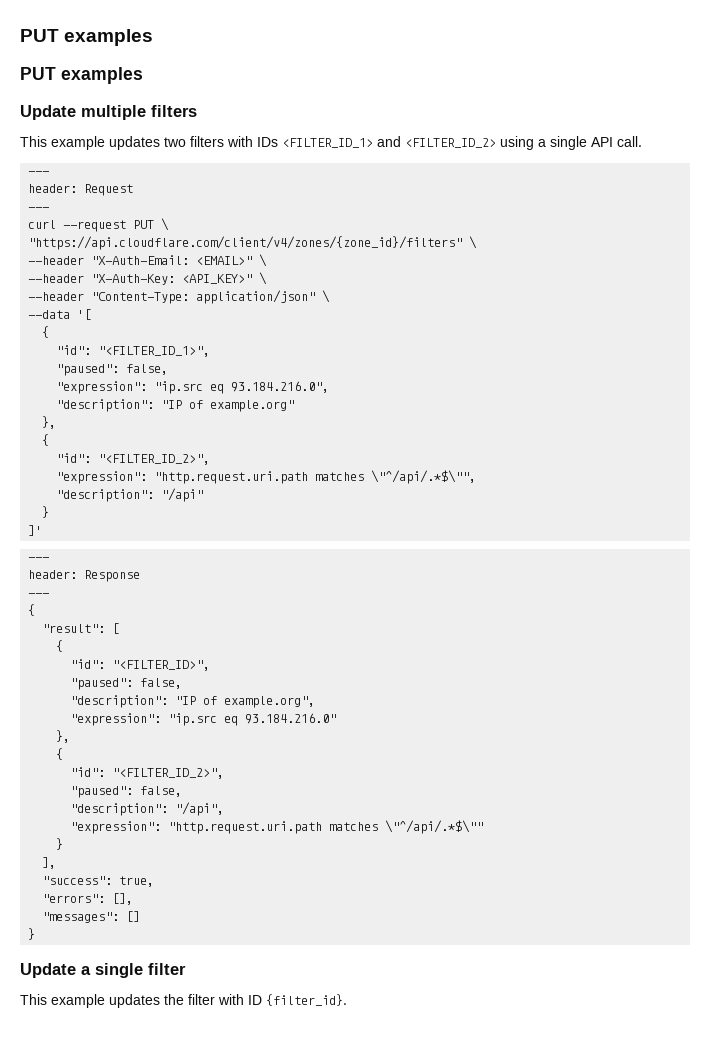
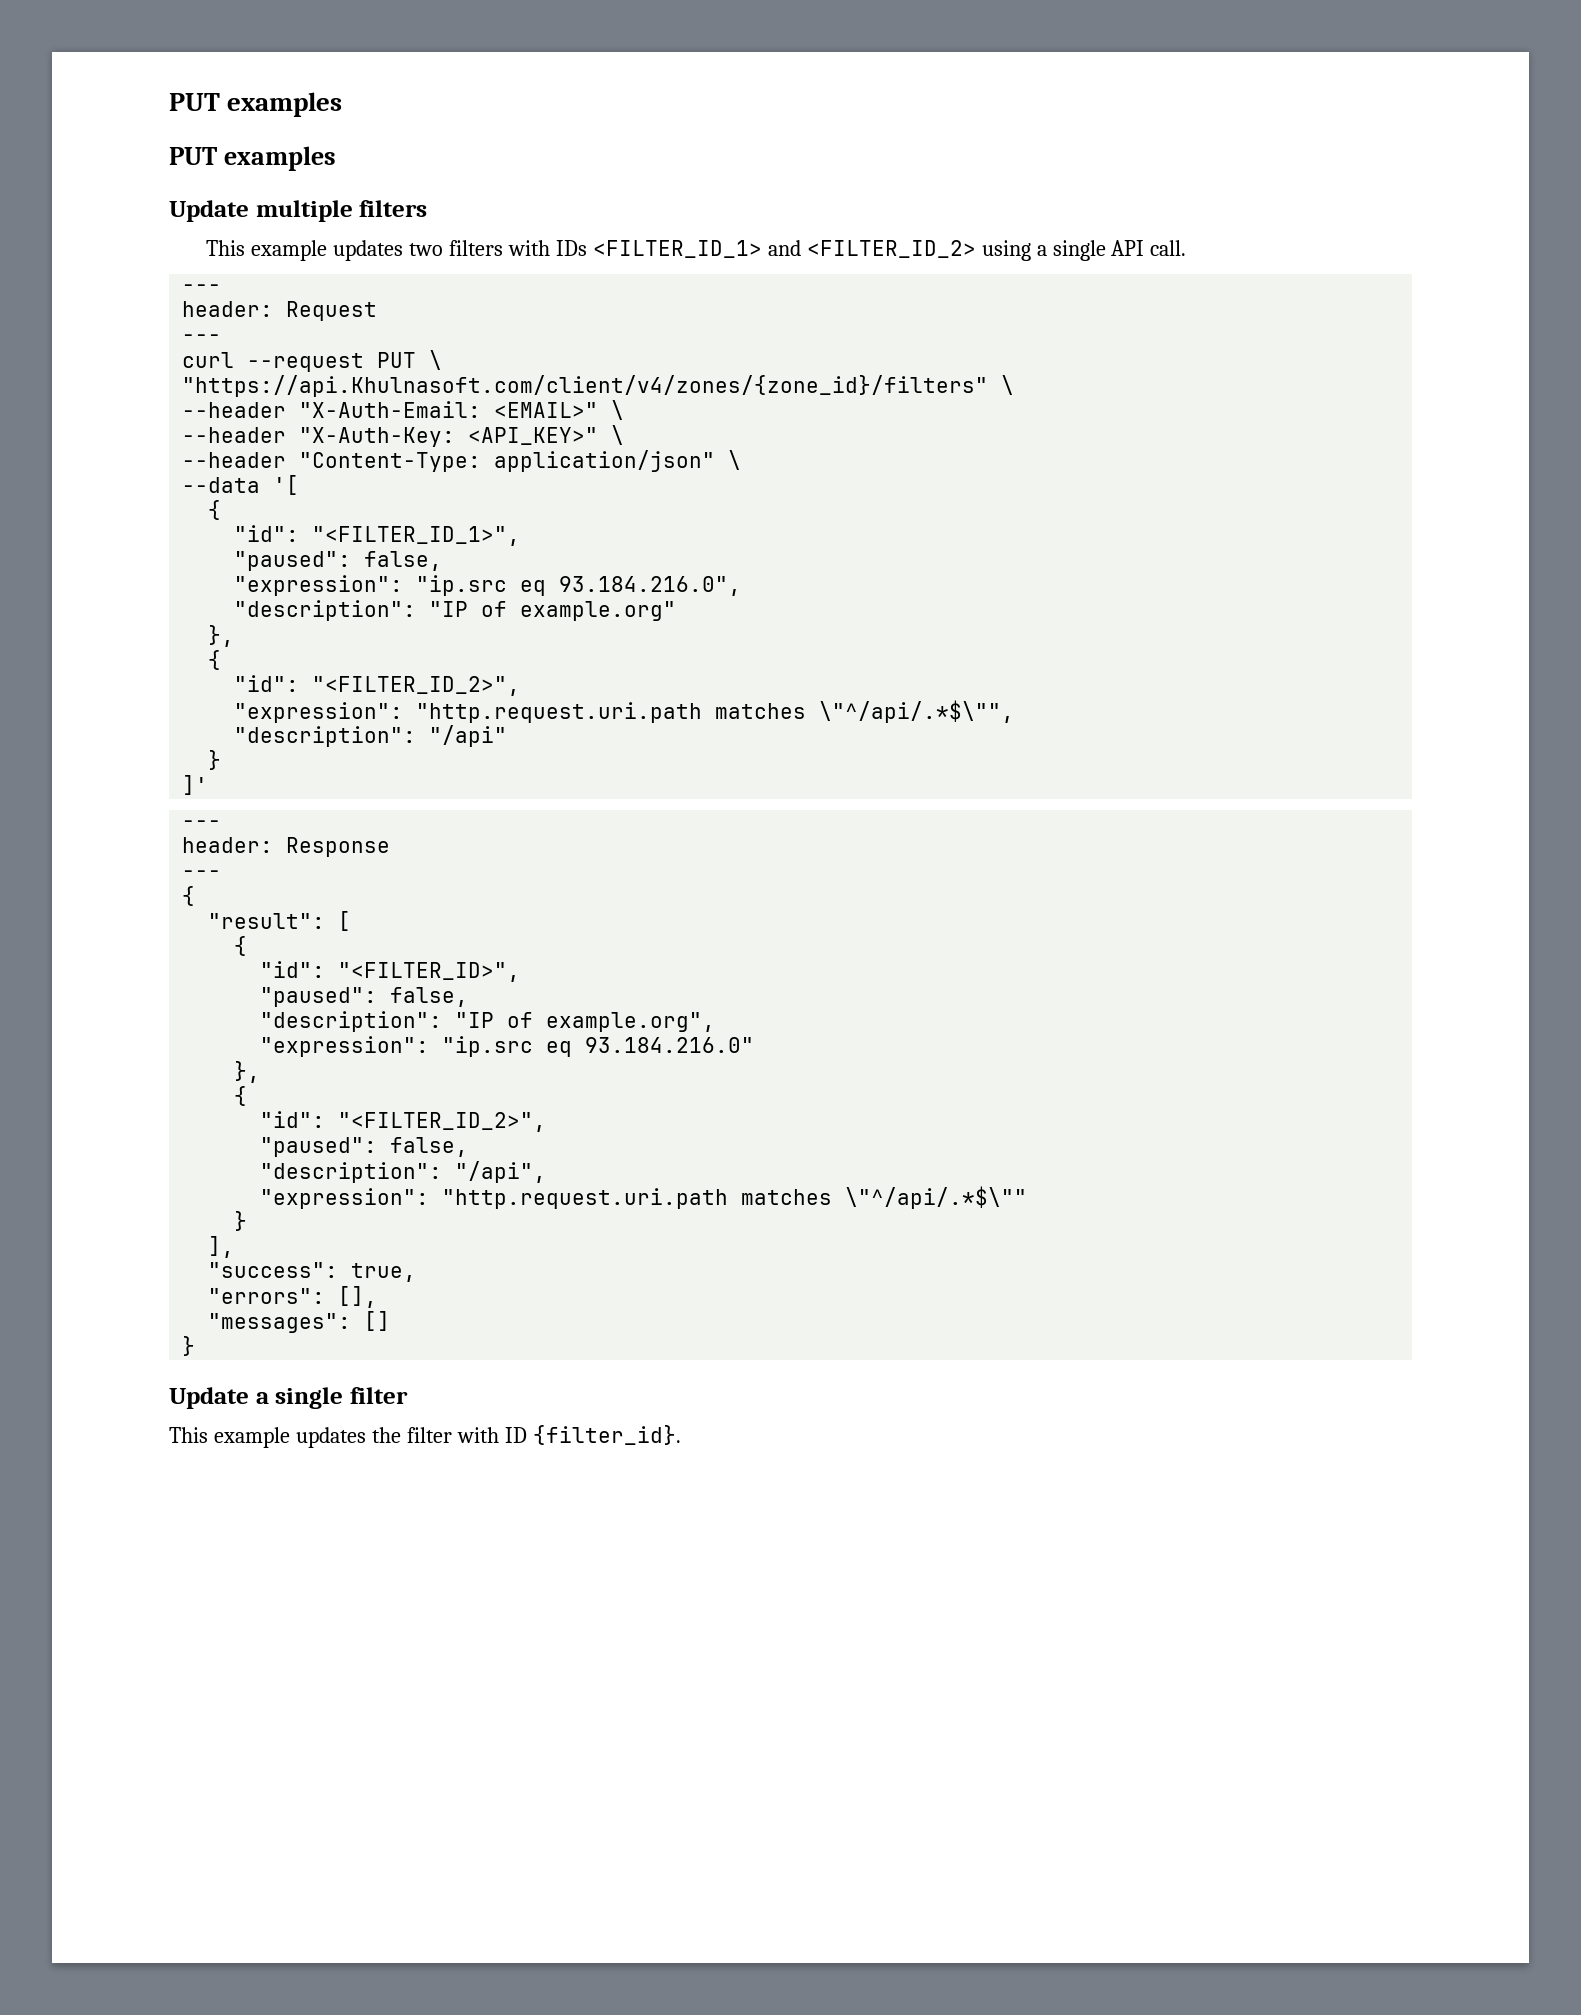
- "https://api.cloudflare.com/client/v4/zones/{zone_id}/filters" \
+ "https://api.Khulnasoft.com/client/v4/zones/{zone_id}/filters" \

